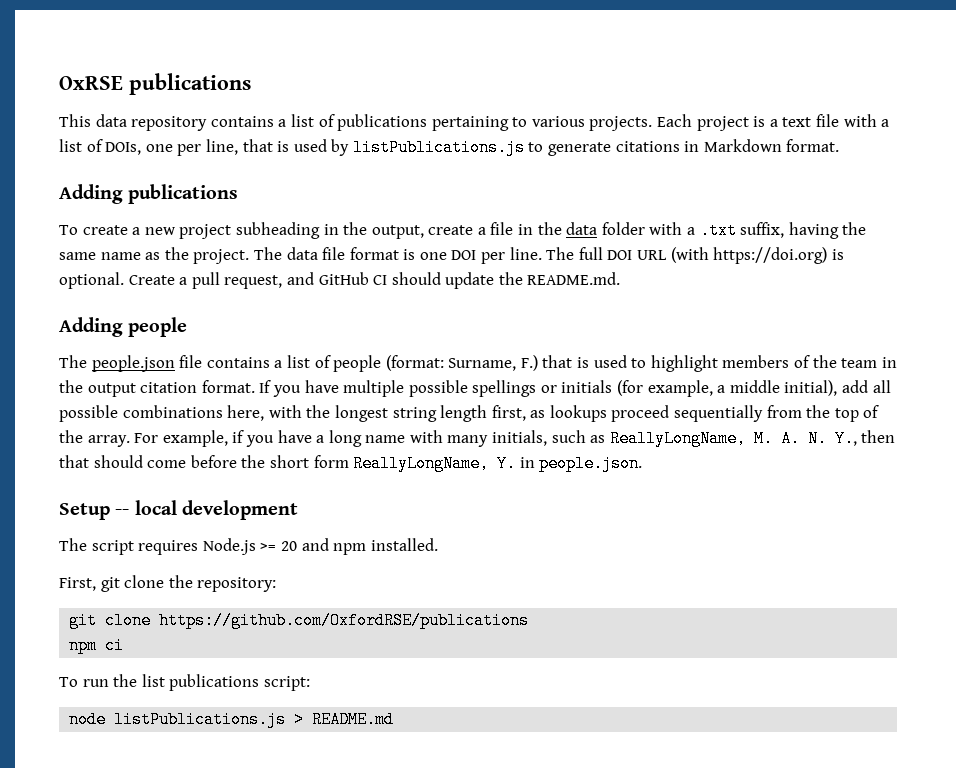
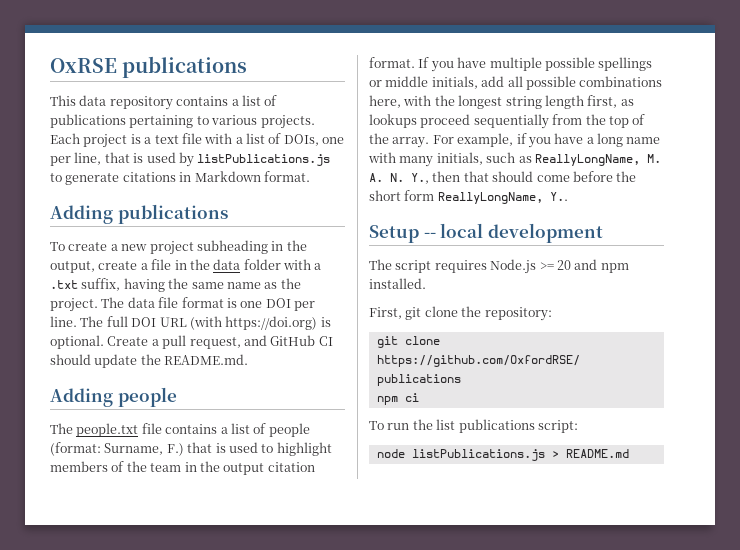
- The people.json file contains a list of people (format: Surname, F.) that is used to highlight members of the team in the output citation format.
+ The people.txt file contains a list of people (format: Surname, F.) that is used to highlight members of the team in the output citation format.
- If you have multiple possible spellings or initials (for example, a middle initial), add all possible combinations here, with the longest string length first, as lookups proceed sequentially from the top of the array.
+ If you have multiple possible spellings or middle initials, add all possible combinations here, with the longest string length first, as lookups proceed sequentially from the top of the array.
- For example, if you have a long name with many initials, such as ReallyLongName, M. A. N. Y., then that should come before the short form ReallyLongName, Y. in people.json.
+ For example, if you have a long name with many initials, such as ReallyLongName, M. A. N. Y., then that should come before the short form ReallyLongName, Y..

